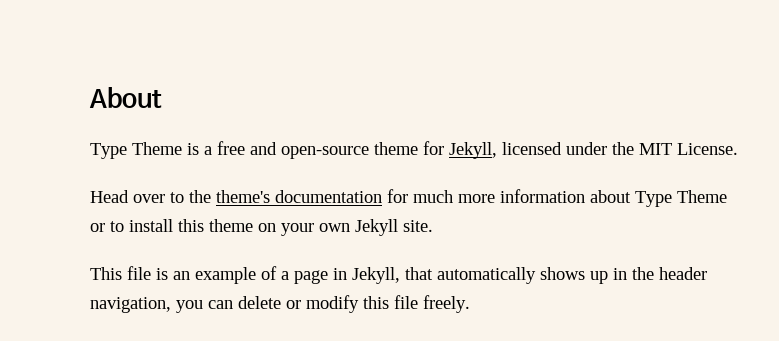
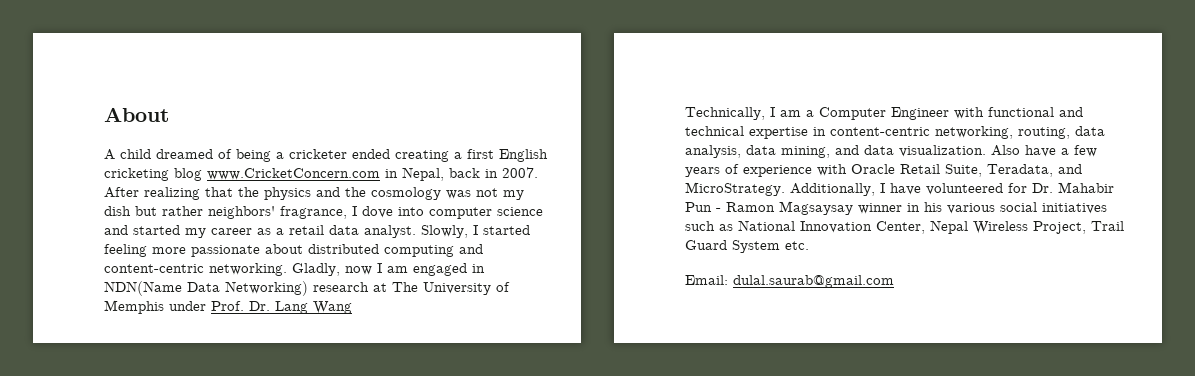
- Type Theme is a free and open-source theme for Jekyll, licensed under the MIT License.
- Head over to the theme's documentation for much more information about Type Theme or to install this theme on your own Jekyll site.
- This file is an example of a page in Jekyll, that automatically shows up in the header navigation, you can delete or modify this file freely.
+ A child dreamed of being a cricketer ended creating a first English cricketing blog www.CricketConcern.com in Nepal, back in 2007. After realizing that the physics and the cosmology was not my dish but rather neighbors' fragrance, I dove into computer science and started my career as a retail data analyst. Slowly, I started feeling more passionate about distributed computing and content-centric networking. Gladly, now I am engaged in NDN(Name Data Networking) research at The University of Memphis under Prof. Dr. Lang Wang
+ Technically, I am a Computer Engineer with functional and technical expertise in content-centric networking, routing, data analysis, data mining, and data visualization. Also have a few years of experience with Oracle Retail Suite, Teradata, and MicroStrategy. Additionally, I have volunteered for Dr. Mahabir Pun - Ramon Magsaysay winner in his various social initiatives such as National Innovation Center, Nepal Wireless Project, Trail Guard System etc.
+ Email: dulal.saurab@gmail.com

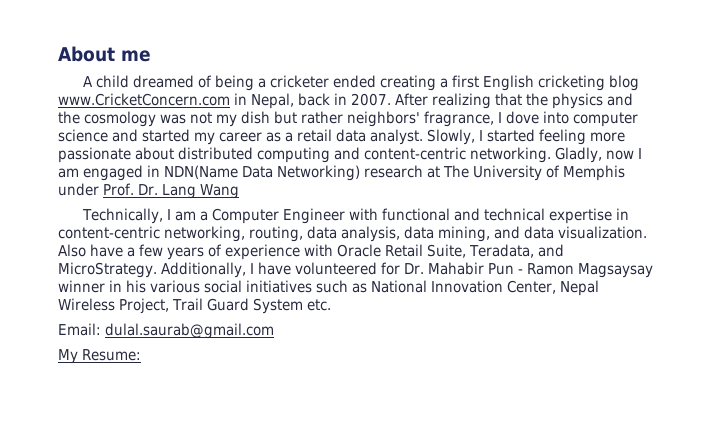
- About
+ About me
+ My Resume:

